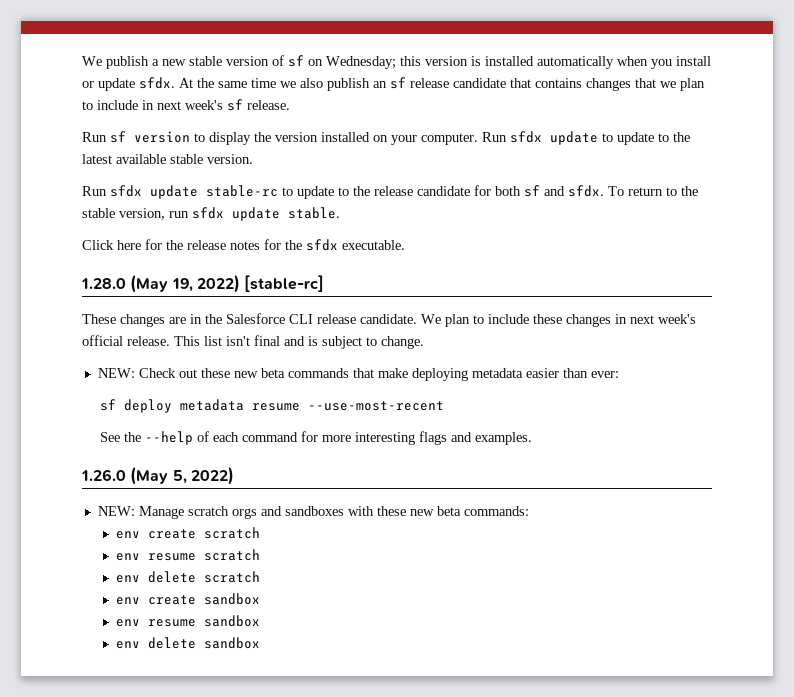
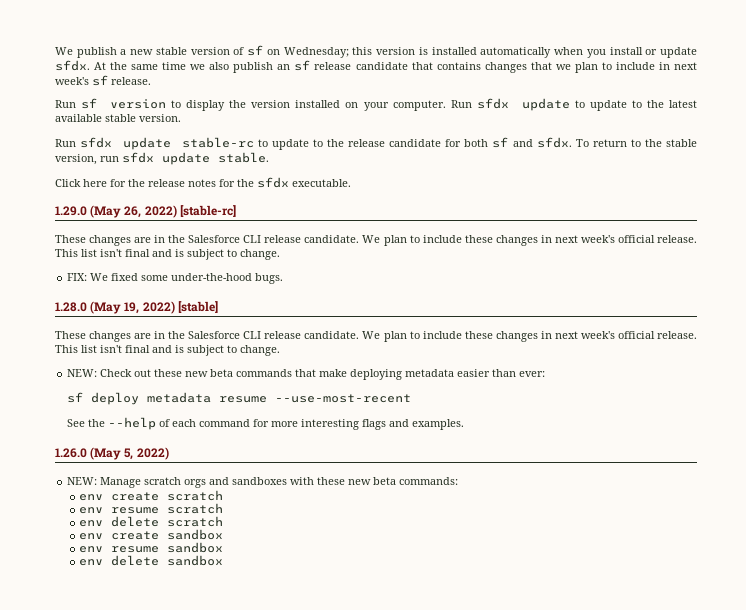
+ 1.29.0 (May 26, 2022) [stable-rc]
+ These changes are in the Salesforce CLI release candidate. We plan to include these changes in next week's official release. This list isn't final and is subject to change.
+ FIX: We fixed some under-the-hood bugs.
- 1.28.0 (May 19, 2022) [stable-rc]
+ 1.28.0 (May 19, 2022) [stable]

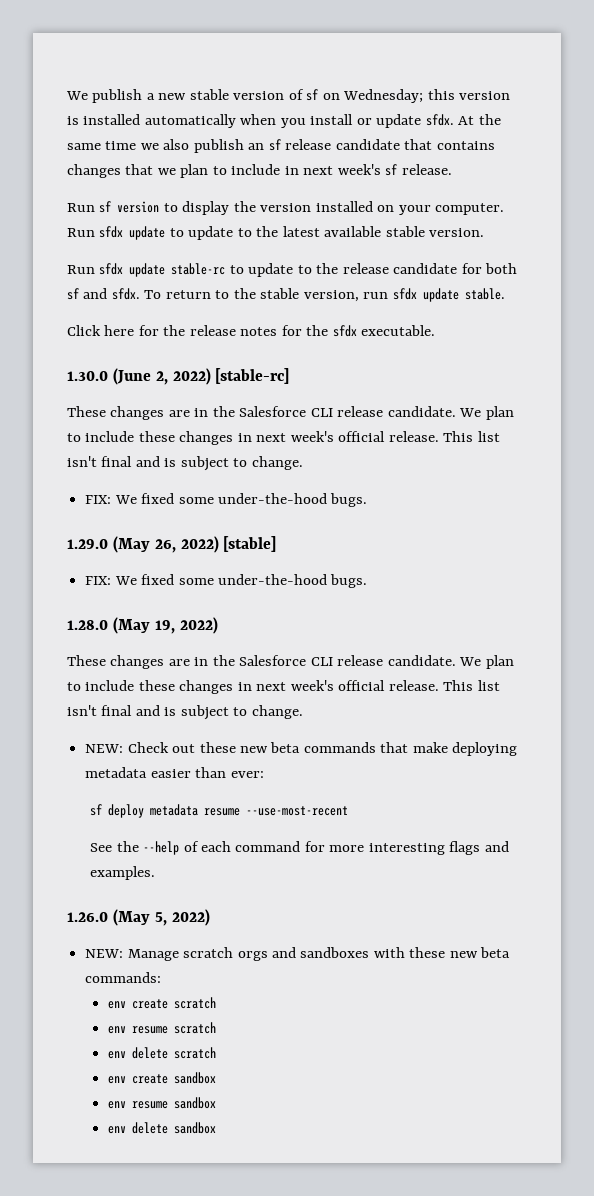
- 1.29.0 (May 26, 2022) [stable-rc]
+ 1.30.0 (June 2, 2022) [stable-rc]
+ 1.29.0 (May 26, 2022) [stable]
+ FIX: We fixed some under-the-hood bugs.
- 1.28.0 (May 19, 2022) [stable]
+ 1.28.0 (May 19, 2022)

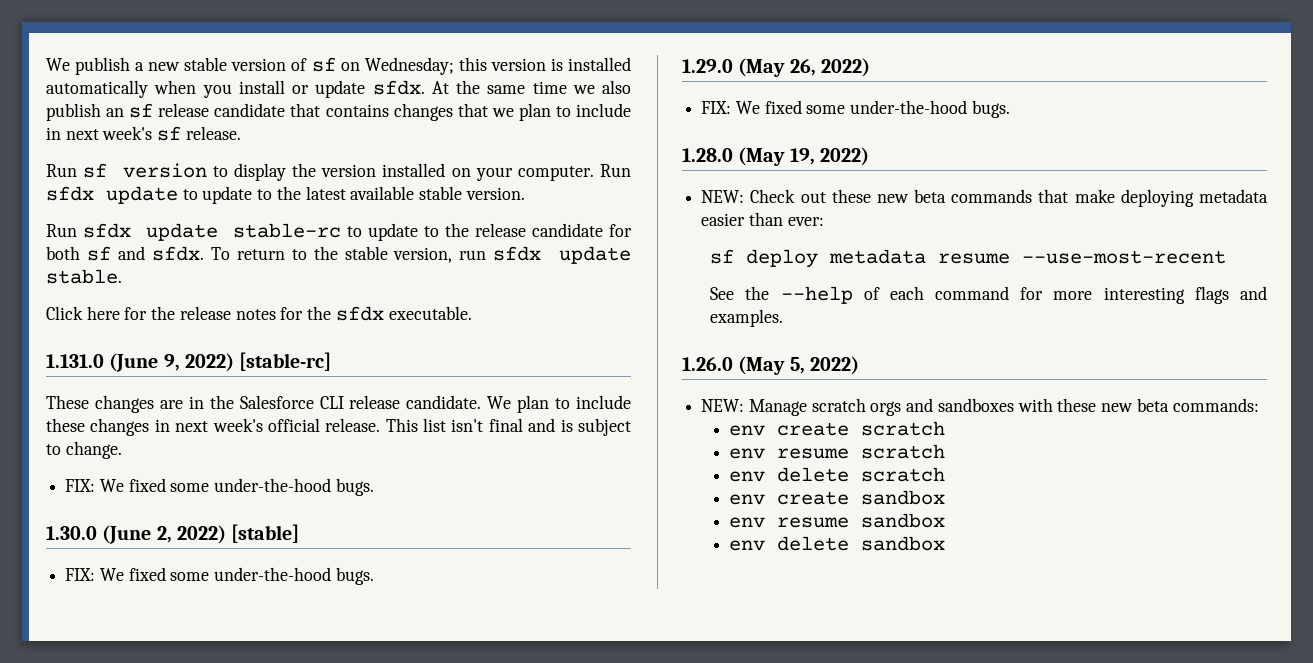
- 1.30.0 (June 2, 2022) [stable-rc]
+ 1.131.0 (June 9, 2022) [stable-rc]
+ 1.30.0 (June 2, 2022) [stable]
+ FIX: We fixed some under-the-hood bugs.
- 1.29.0 (May 26, 2022) [stable]
+ 1.29.0 (May 26, 2022)
  1.28.0 (May 19, 2022)
- These changes are in the Salesforce CLI release candidate. We plan to include these changes in next week's official release. This list isn't final and is subject to change.

